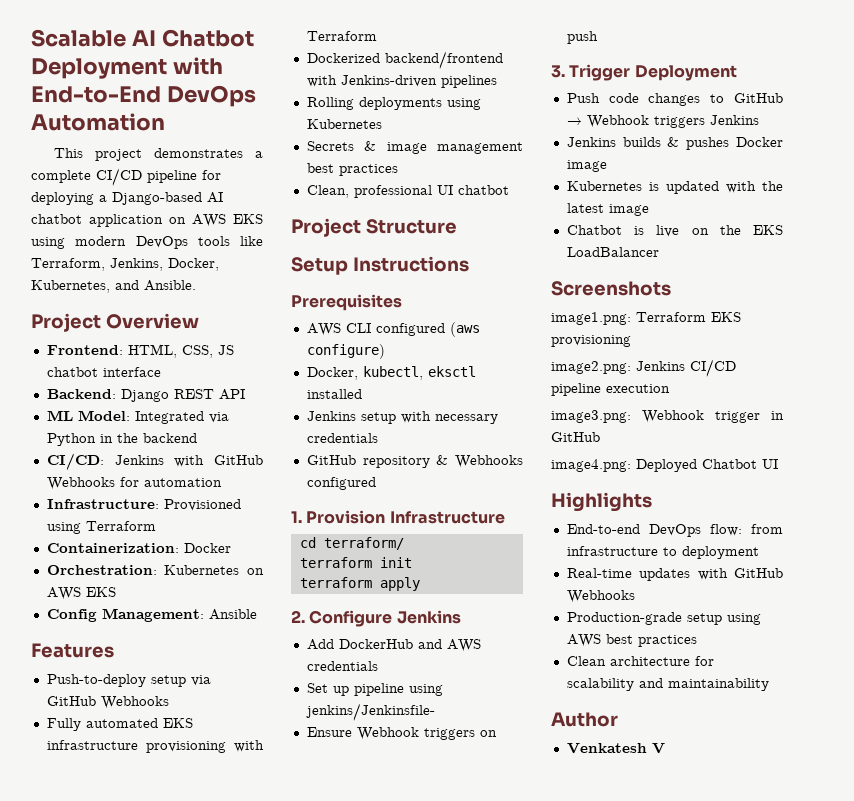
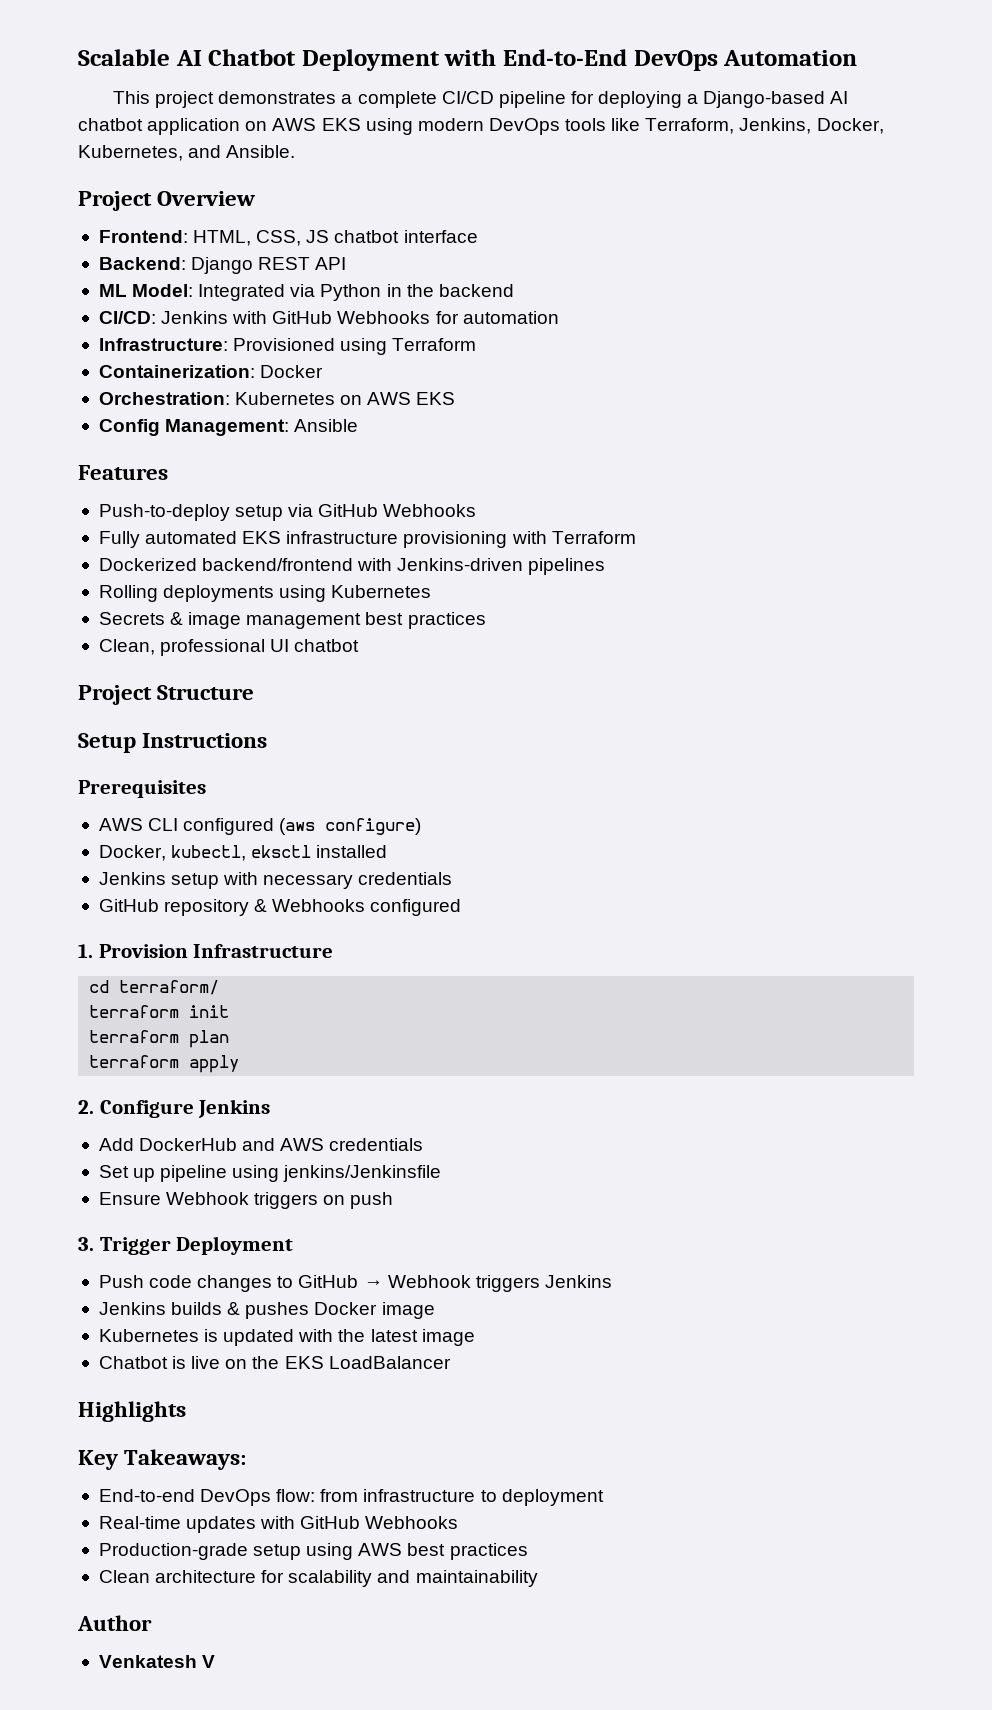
+ terraform plan
- Set up pipeline using jenkins/Jenkinsfile-
+ Set up pipeline using jenkins/Jenkinsfile
- Screenshots
- image1.png: Terraform EKS provisioning
- image2.png: Jenkins CI/CD pipeline execution
- image3.png: Webhook trigger in GitHub
- image4.png: Deployed Chatbot UI
  Highlights
+ Key Takeaways:

